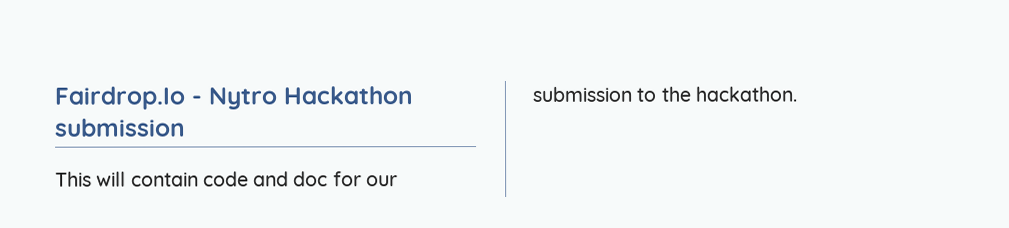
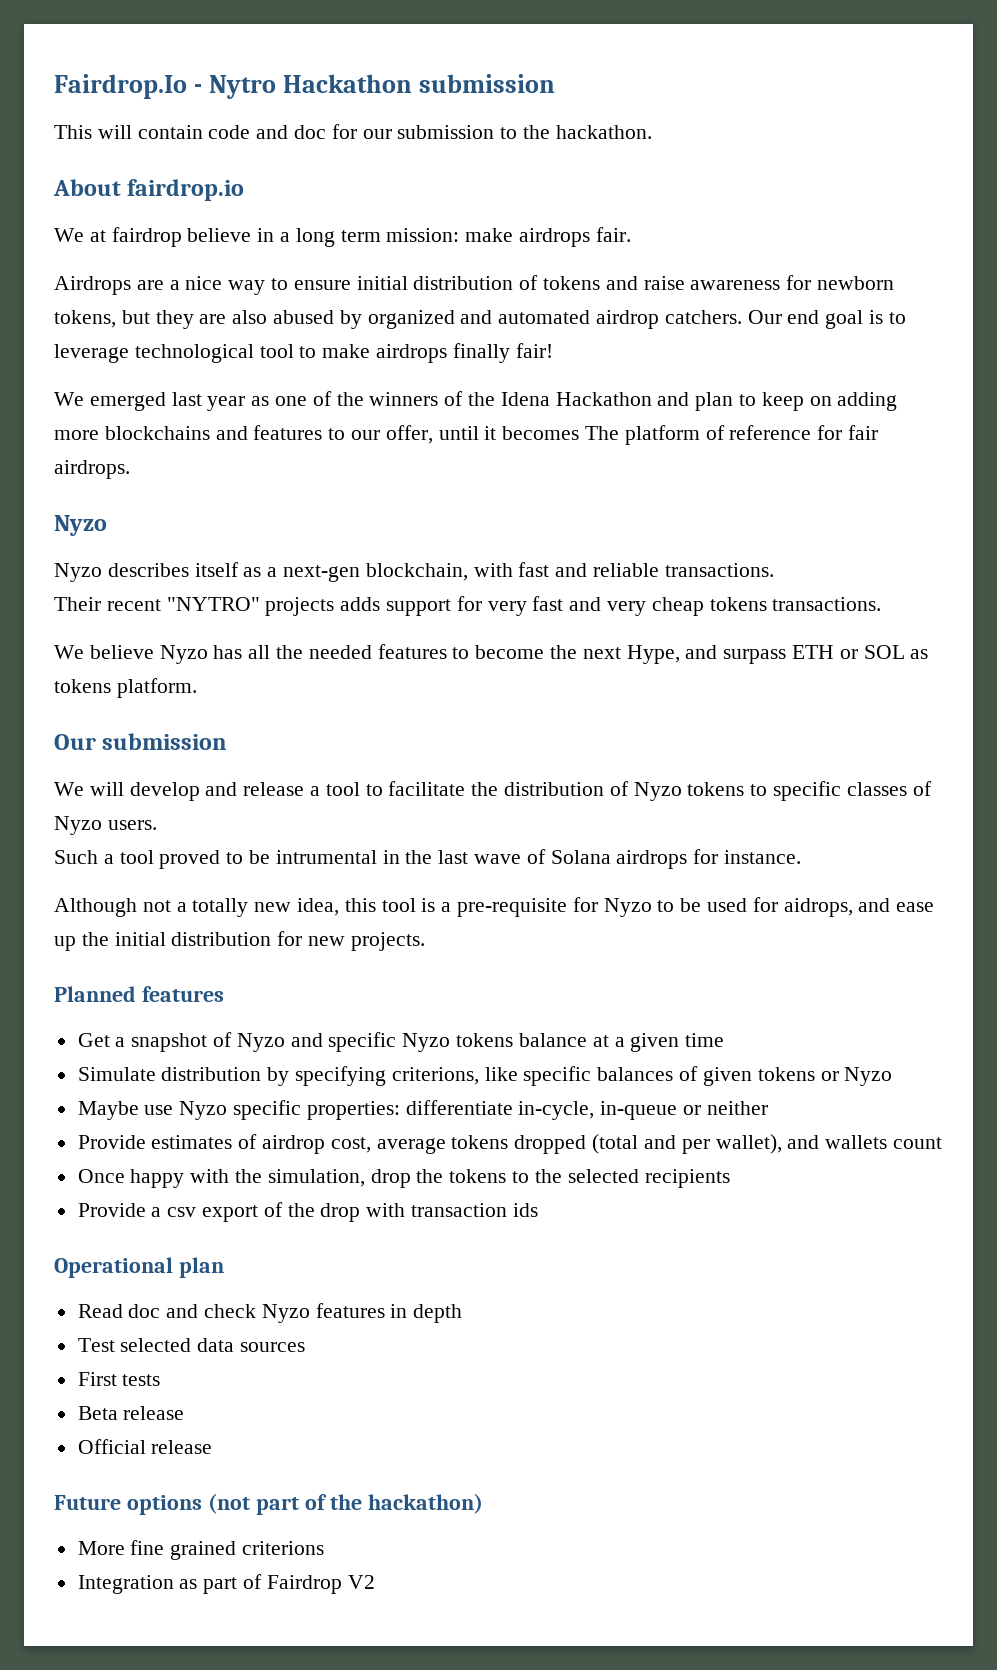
+ About fairdrop.io
+ We at fairdrop believe in a long term mission: make airdrops fair.
+ Airdrops are a nice way to ensure initial distribution of tokens and raise awareness for newborn tokens, but they are also abused by organized and automated airdrop catchers. Our end goal is to leverage technological tool to make airdrops finally fair!
+ We emerged last year as one of the winners of the Idena Hackathon and plan to keep on adding more blockchains and features to our offer, until it becomes The platform of reference for fair airdrops.
+ Nyzo
+ Nyzo describes itself as a next-gen blockchain, with fast and reliable transactions.
+ Their recent "NYTRO" projects adds support for very fast and very cheap tokens transactions.
+ We believe Nyzo has all the needed features to become the next Hype, and surpass ETH or SOL as tokens platform.
+ Our submission
+ We will develop and release a tool to facilitate the distribution of Nyzo tokens to specific classes of Nyzo users.
+ Such a tool proved to be intrumental in the last wave of Solana airdrops for instance.
+ Although not a totally new idea, this tool is a pre-requisite for Nyzo to be used for aidrops, and ease up the initial distribution for new projects.
+ Planned features
+ Get a snapshot of Nyzo and specific Nyzo tokens balance at a given time
+ Simulate distribution by specifying criterions, like specific balances of given tokens or Nyzo
+ Maybe use Nyzo specific properties: differentiate in-cycle, in-queue or neither
+ Provide estimates of airdrop cost, average tokens dropped (total and per wallet), and wallets count
+ Once happy with the simulation, drop the tokens to the selected recipients
+ Provide a csv export of the drop with transaction ids
+ Operational plan
+ Read doc and check Nyzo features in depth
+ Test selected data sources
+ First tests
+ Beta release
+ Official release
+ Future options (not part of the hackathon)
+ More fine grained criterions
+ Integration as part of Fairdrop V2

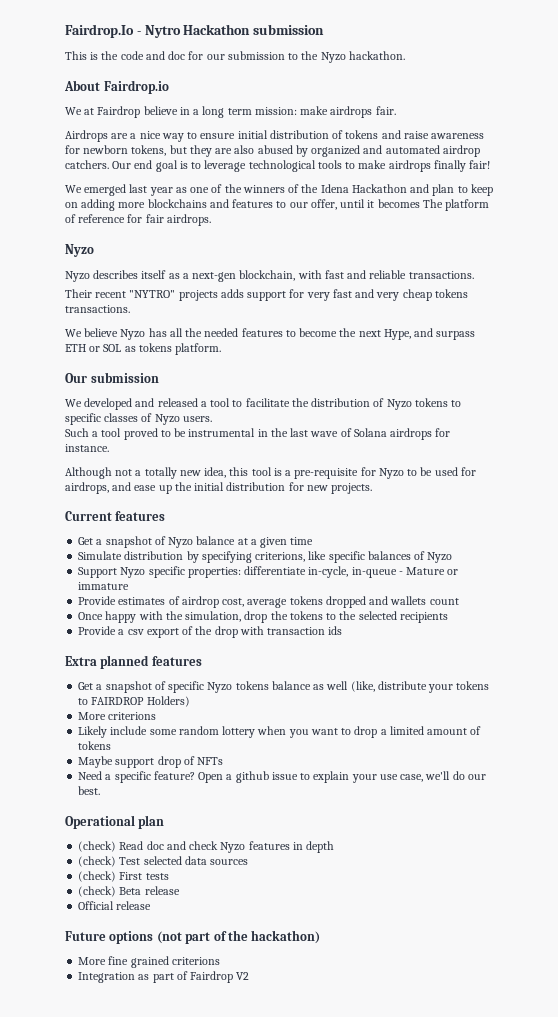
- This will contain code and doc for our submission to the hackathon.
+ This is the code and doc for our submission to the Nyzo hackathon.
- About fairdrop.io
+ About Fairdrop.io
- We at fairdrop believe in a long term mission: make airdrops fair.
+ We at Fairdrop believe in a long term mission: make airdrops fair.
- Our end goal is to leverage technological tool to make airdrops finally fair!
+ Our end goal is to leverage technological tools to make airdrops finally fair!
- We will develop and release a tool to facilitate the distribution of Nyzo tokens to specific classes of Nyzo users.
+ We developed and released a tool to facilitate the distribution of Nyzo tokens to specific classes of Nyzo users.
- Such a tool proved to be intrumental in the last wave of Solana airdrops for instance.
+ Such a tool proved to be instrumental in the last wave of Solana airdrops for instance.
- Although not a totally new idea, this tool is a pre-requisite for Nyzo to be used for aidrops, and ease up the initial distribution for new projects.
+ Although not a totally new idea, this tool is a pre-requisite for Nyzo to be used for airdrops, and ease up the initial distribution for new projects.
- Planned features
+ Current features
- Get a snapshot of Nyzo and specific Nyzo tokens balance at a given time
+ Get a snapshot of Nyzo balance at a given time
- Simulate distribution by specifying criterions, like specific balances of given tokens or Nyzo
- Maybe use Nyzo specific properties: differentiate in-cycle, in-queue or neither
+ Simulate distribution by specifying criterions, like specific balances of Nyzo
+ Support Nyzo specific properties: differentiate in-cycle, in-queue - Mature or immature
- Provide estimates of airdrop cost, average tokens dropped (total and per wallet), and wallets count
+ Provide estimates of airdrop cost, average tokens dropped and wallets count
+ Extra planned features
+ Get a snapshot of specific Nyzo tokens balance as well (like, distribute your tokens to FAIRDROP Holders)
+ More criterions
+ Likely include some random lottery when you want to drop a limited amount of tokens
+ Maybe support drop of NFTs
+ Need a specific feature? Open a github issue to explain your use case, we'll do our best.
- Read doc and check Nyzo features in depth
+ (check) Read doc and check Nyzo features in depth
- Test selected data sources
+ (check) Test selected data sources
- First tests
+ (check) First tests
- Beta release
+ (check) Beta release

